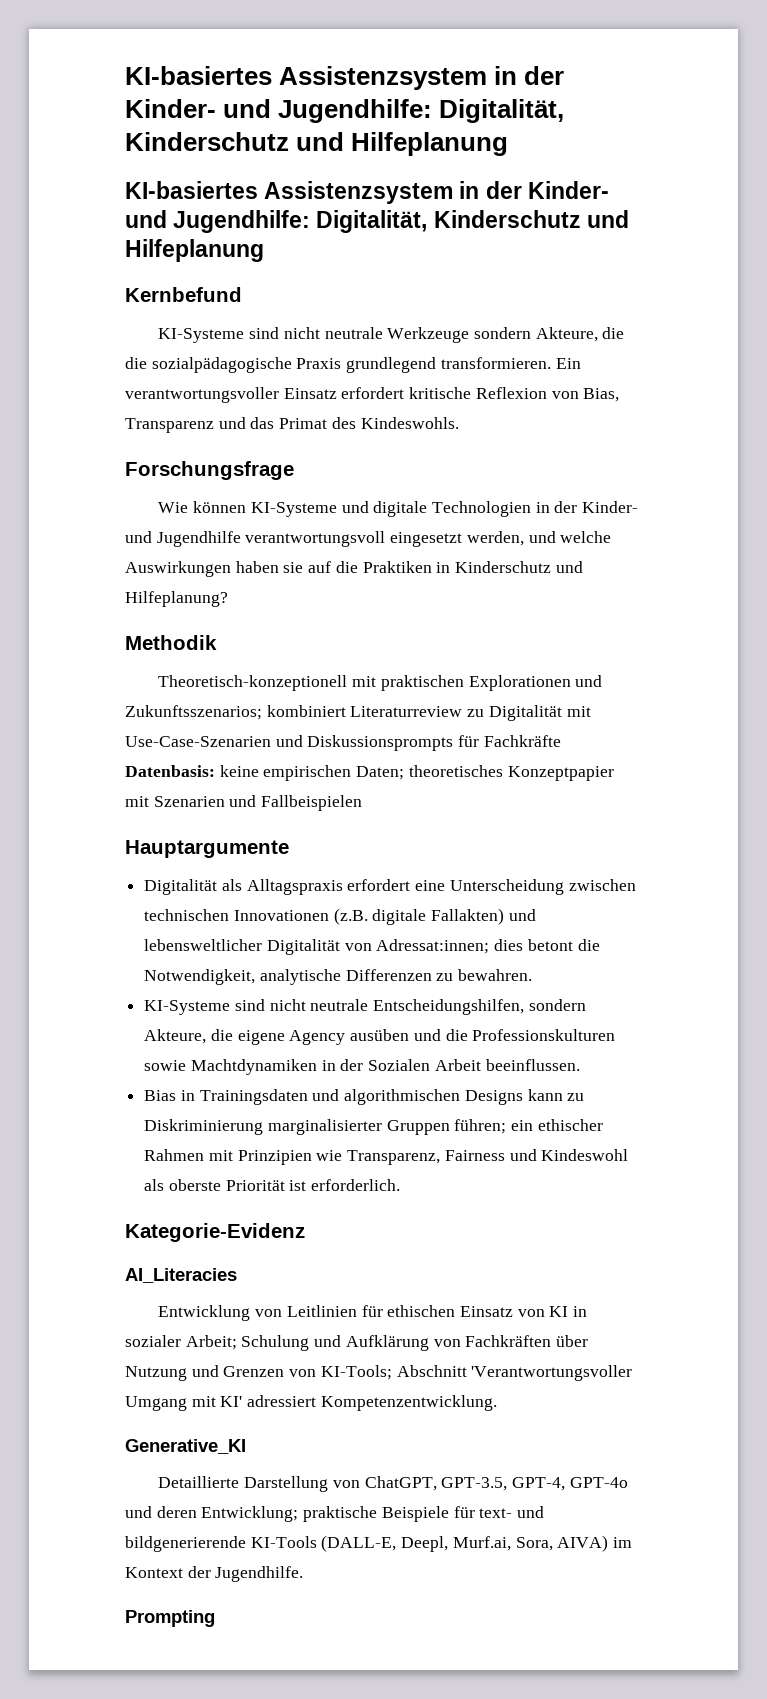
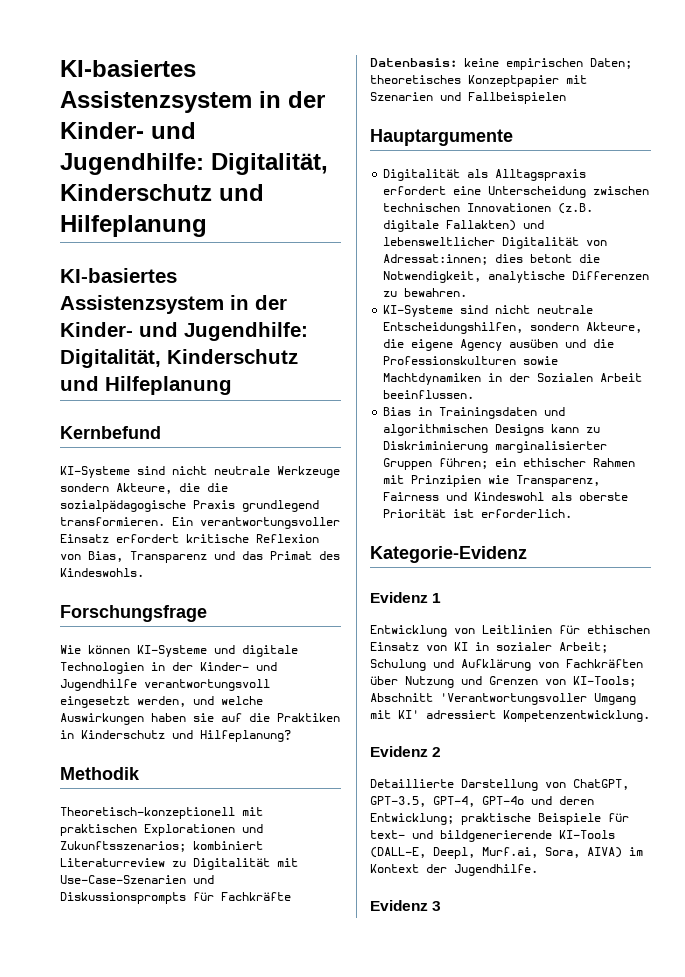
- AI_Literacies
+ Evidenz 1
- Generative_KI
+ Evidenz 2
- Prompting
+ Evidenz 3

